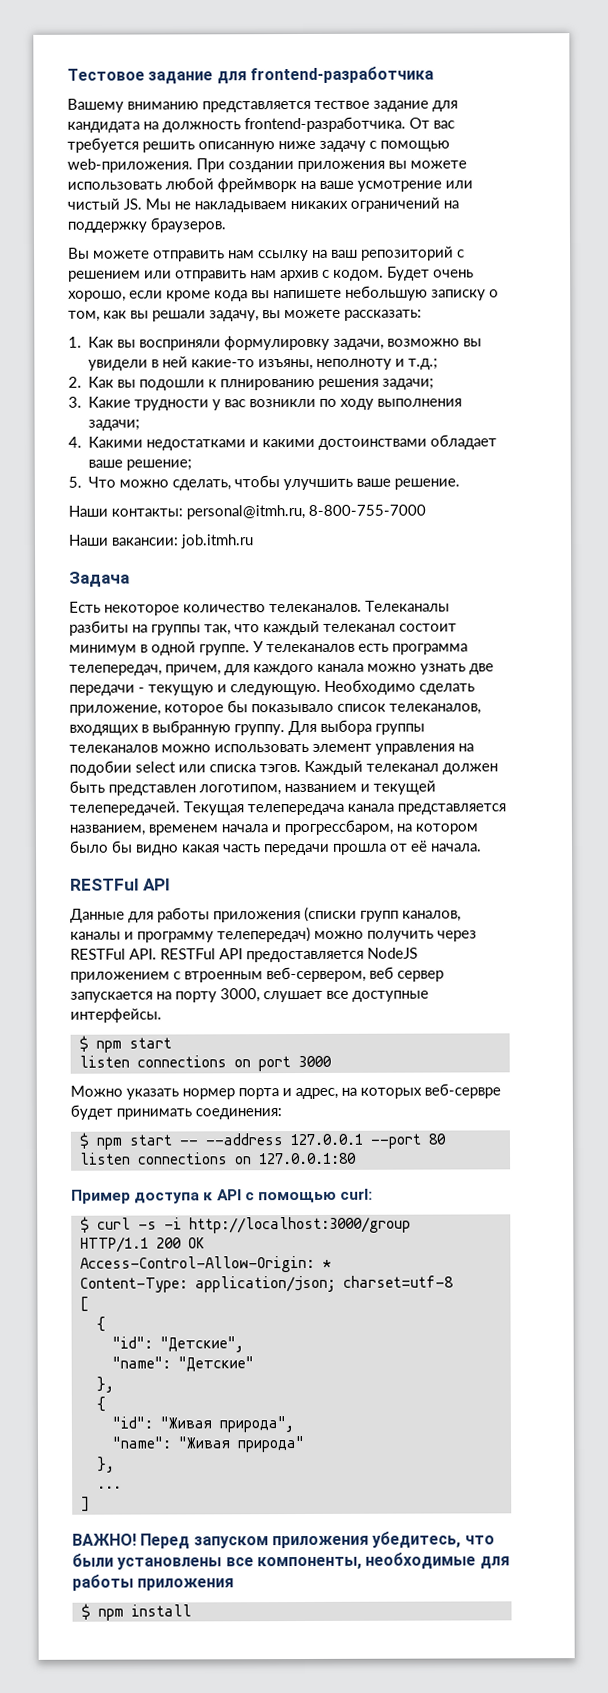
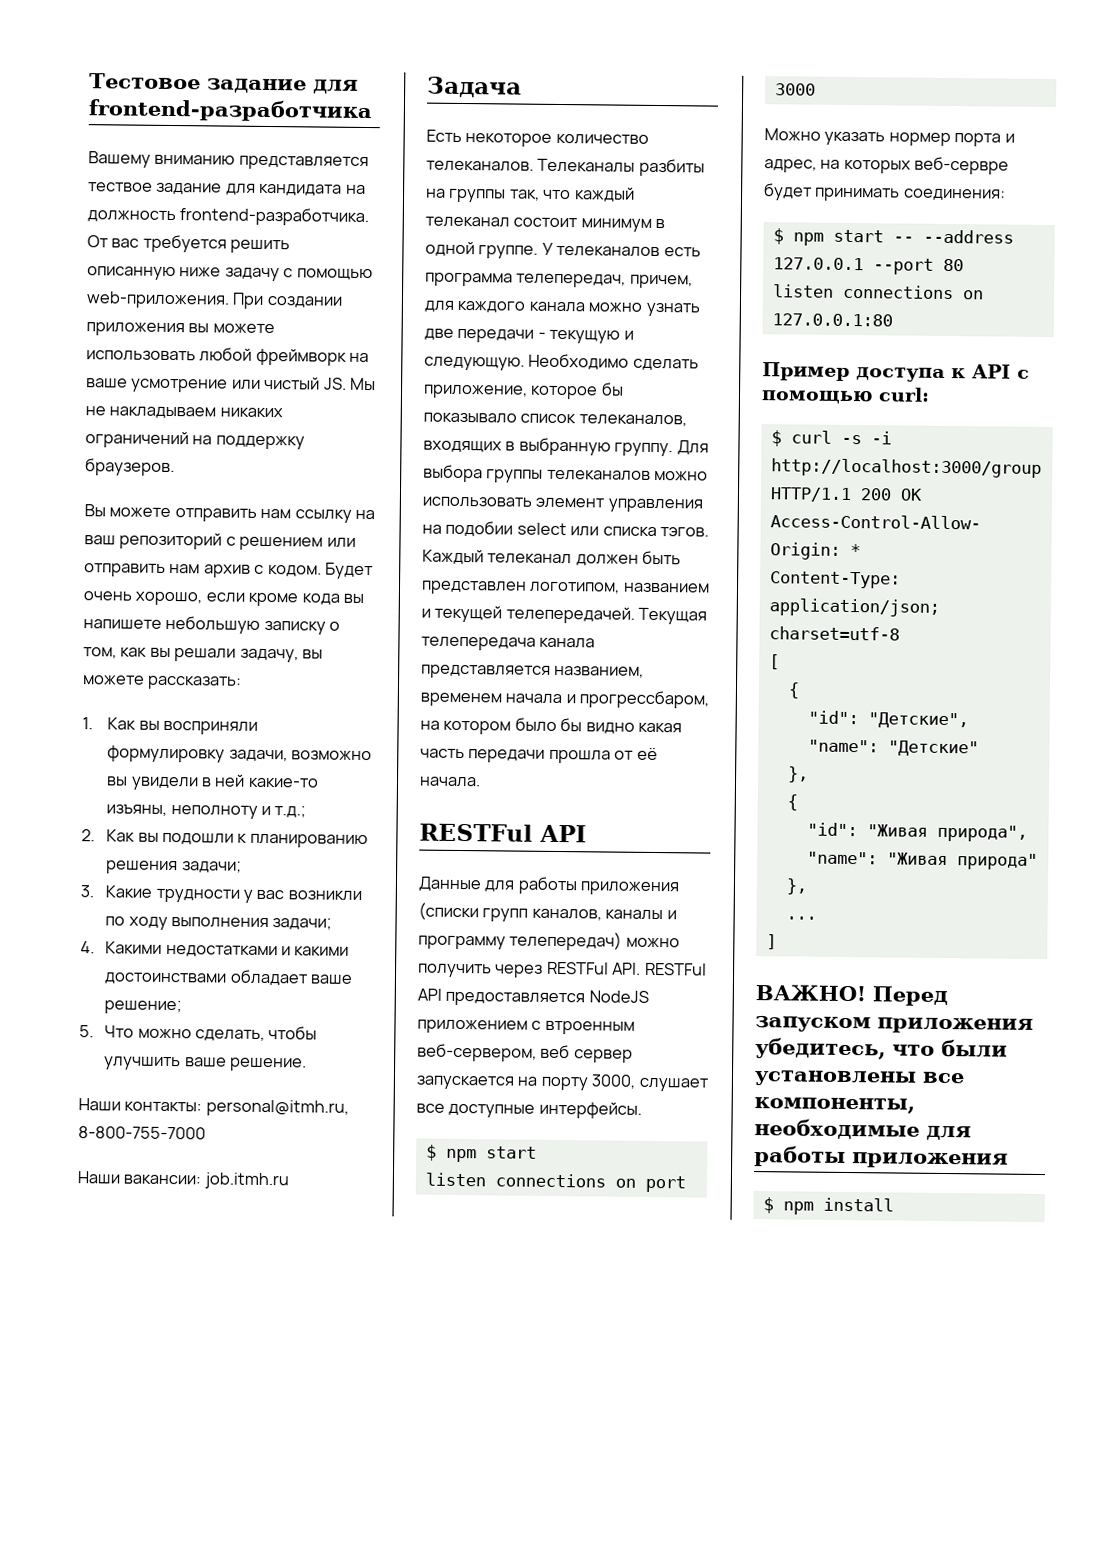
- 2. Как вы подошли к плнированию решения задачи;
+ 2. Как вы подошли к планированию решения задачи;

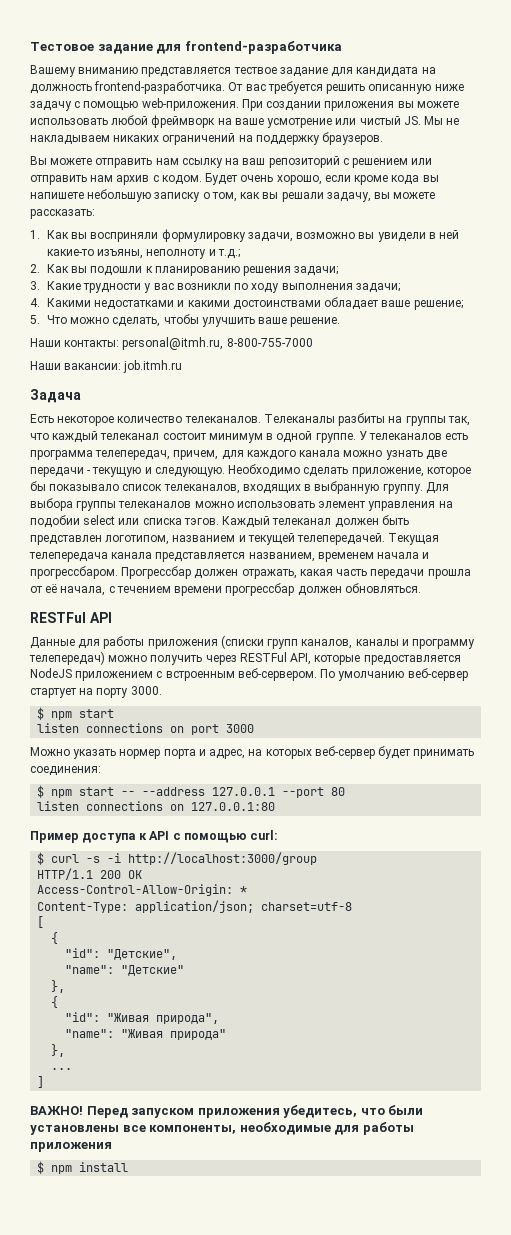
- Текущая телепередача канала представляется названием, временем начала и прогрессбаром, на котором было бы видно какая часть передачи прошла от её начала.
+ Текущая телепередача канала представляется названием, временем начала и прогрессбаром. Прогрессбар должен отражать, какая часть передачи прошла от её начала, с течением времени прогрессбар должен обновляться.
- Данные для работы приложения (списки групп каналов, каналы и программу телепередач) можно получить через RESTFul API. RESTFul API предоставляется NodeJS приложением с втроенным веб-сервером, веб сервер запускается на порту 3000, слушает все доступные интерфейсы.
+ Данные для работы приложения (списки групп каналов, каналы и программу телепередач) можно получить через RESTFul API, которые предоставляется NodeJS приложением с встроенным веб-сервером. По умолчанию веб-сервер стартует на порту 3000.
- Можно указать нормер порта и адрес, на которых веб-сервре будет принимать соединения:
+ Можно указать нормер порта и адрес, на которых веб-сервер будет принимать соединения:

